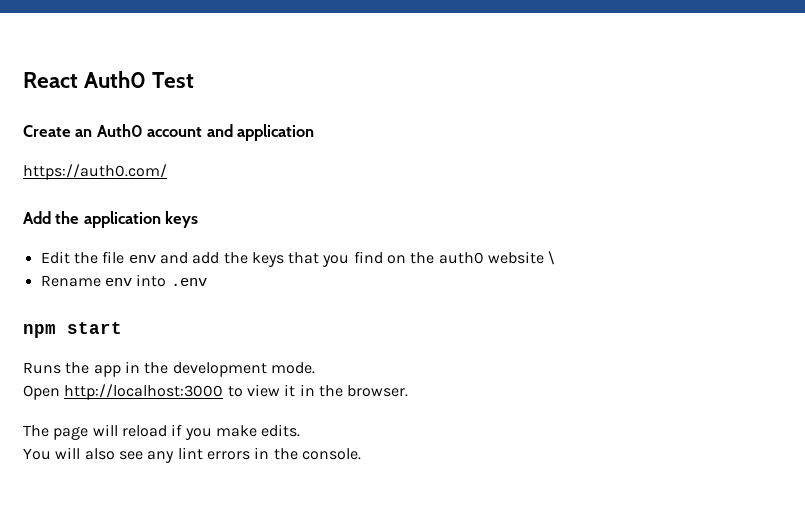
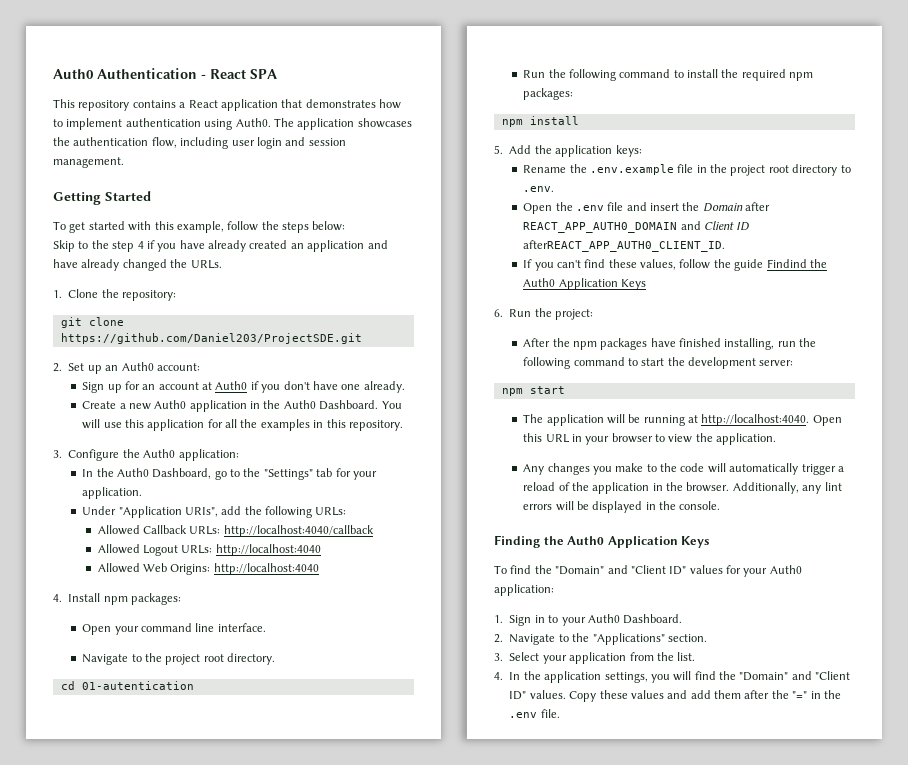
- React Auth0 Test
- Create an Auth0 account and application
- https://auth0.com/
- Add the application keys
- Edit the file env and add the keys that you find on the auth0 website \
- Rename env into .env
+ Auth0 Authentication - React SPA
+ This repository contains a React application that demonstrates how to implement authentication using Auth0. The application showcases the authentication flow, including user login and session management.
+ Getting Started
+ To get started with this example, follow the steps below:
+ Skip to the step 4 if you have already created an application and have already changed the URLs.
+ 1. Clone the repository:
+ git clone https://github.com/Daniel203/ProjectSDE.git
+ 2. Set up an Auth0 account:
+ Sign up for an account at Auth0 if you don't have one already.
+ Create a new Auth0 application in the Auth0 Dashboard. You will use this application for all the examples in this repository.
+ 3. Configure the Auth0 application:
+ In the Auth0 Dashboard, go to the "Settings" tab for your application.
+ Under "Application URIs", add the following URLs:
+ Allowed Callback URLs: http://localhost:4040/callback
+ Allowed Logout URLs: http://localhost:4040
+ Allowed Web Origins: http://localhost:4040
+ 4. Install npm packages:
+ Open your command line interface.
+ Navigate to the project root directory.
+ cd 01-autentication
+ Run the following command to install the required npm packages:
+ npm install
+ 5. Add the application keys:
+ Rename the .env.example file in the project root directory to .env.
+ Open the .env file and insert the Domain after REACT_APP_AUTH0_DOMAIN and Client ID afterREACT_APP_AUTH0_CLIENT_ID.
+ If you can't find these values, follow the guide Findind the Auth0 Application Keys
+ 6. Run the project:
+ After the npm packages have finished installing, run the following command to start the development server:
  npm start
- Runs the app in the development mode.
- Open http://localhost:3000 to view it in the browser.
- The page will reload if you make edits.
- You will also see any lint errors in the console.
+ The application will be running at http://localhost:4040. Open this URL in your browser to view the application.
+ Any changes you make to the code will automatically trigger a reload of the application in the browser. Additionally, any lint errors will be displayed in the console.
+ Finding the Auth0 Application Keys
+ To find the "Domain" and "Client ID" values for your Auth0 application:
+ 1. Sign in to your Auth0 Dashboard.
+ 2. Navigate to the "Applications" section.
+ 3. Select your application from the list.
+ 4. In the application settings, you will find the "Domain" and "Client ID" values. Copy these values and add them after the "=" in the .env file.

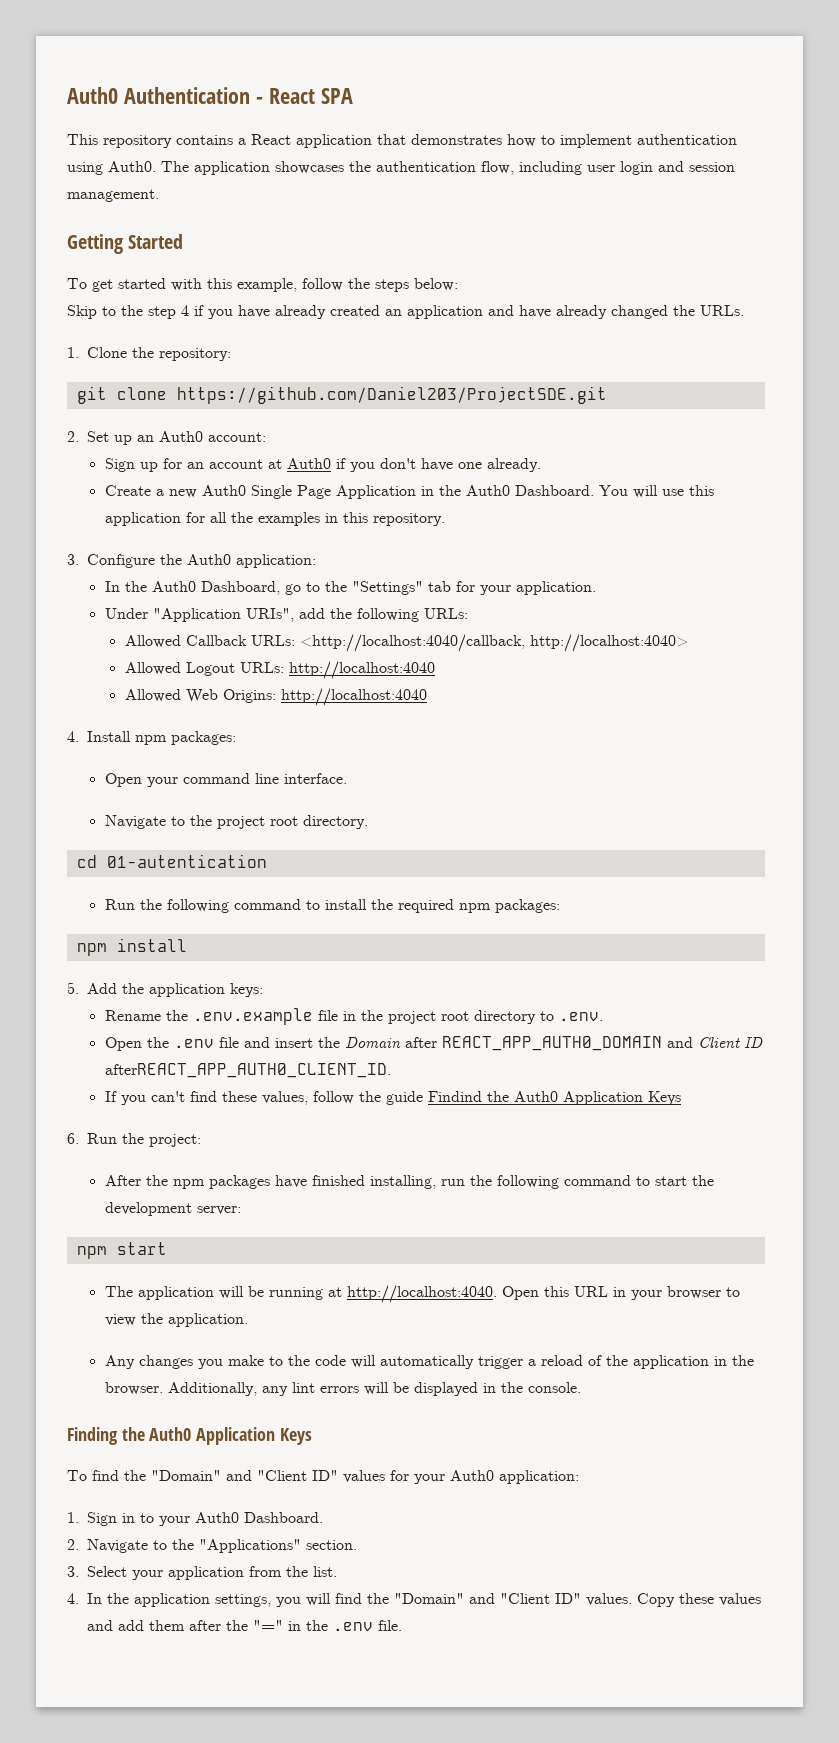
- Create a new Auth0 application in the Auth0 Dashboard.
+ Create a new Auth0 Single Page Application in the Auth0 Dashboard.
- Allowed Callback URLs: http://localhost:4040/callback
+ Allowed Callback URLs: <http://localhost:4040/callback, http://localhost:4040>

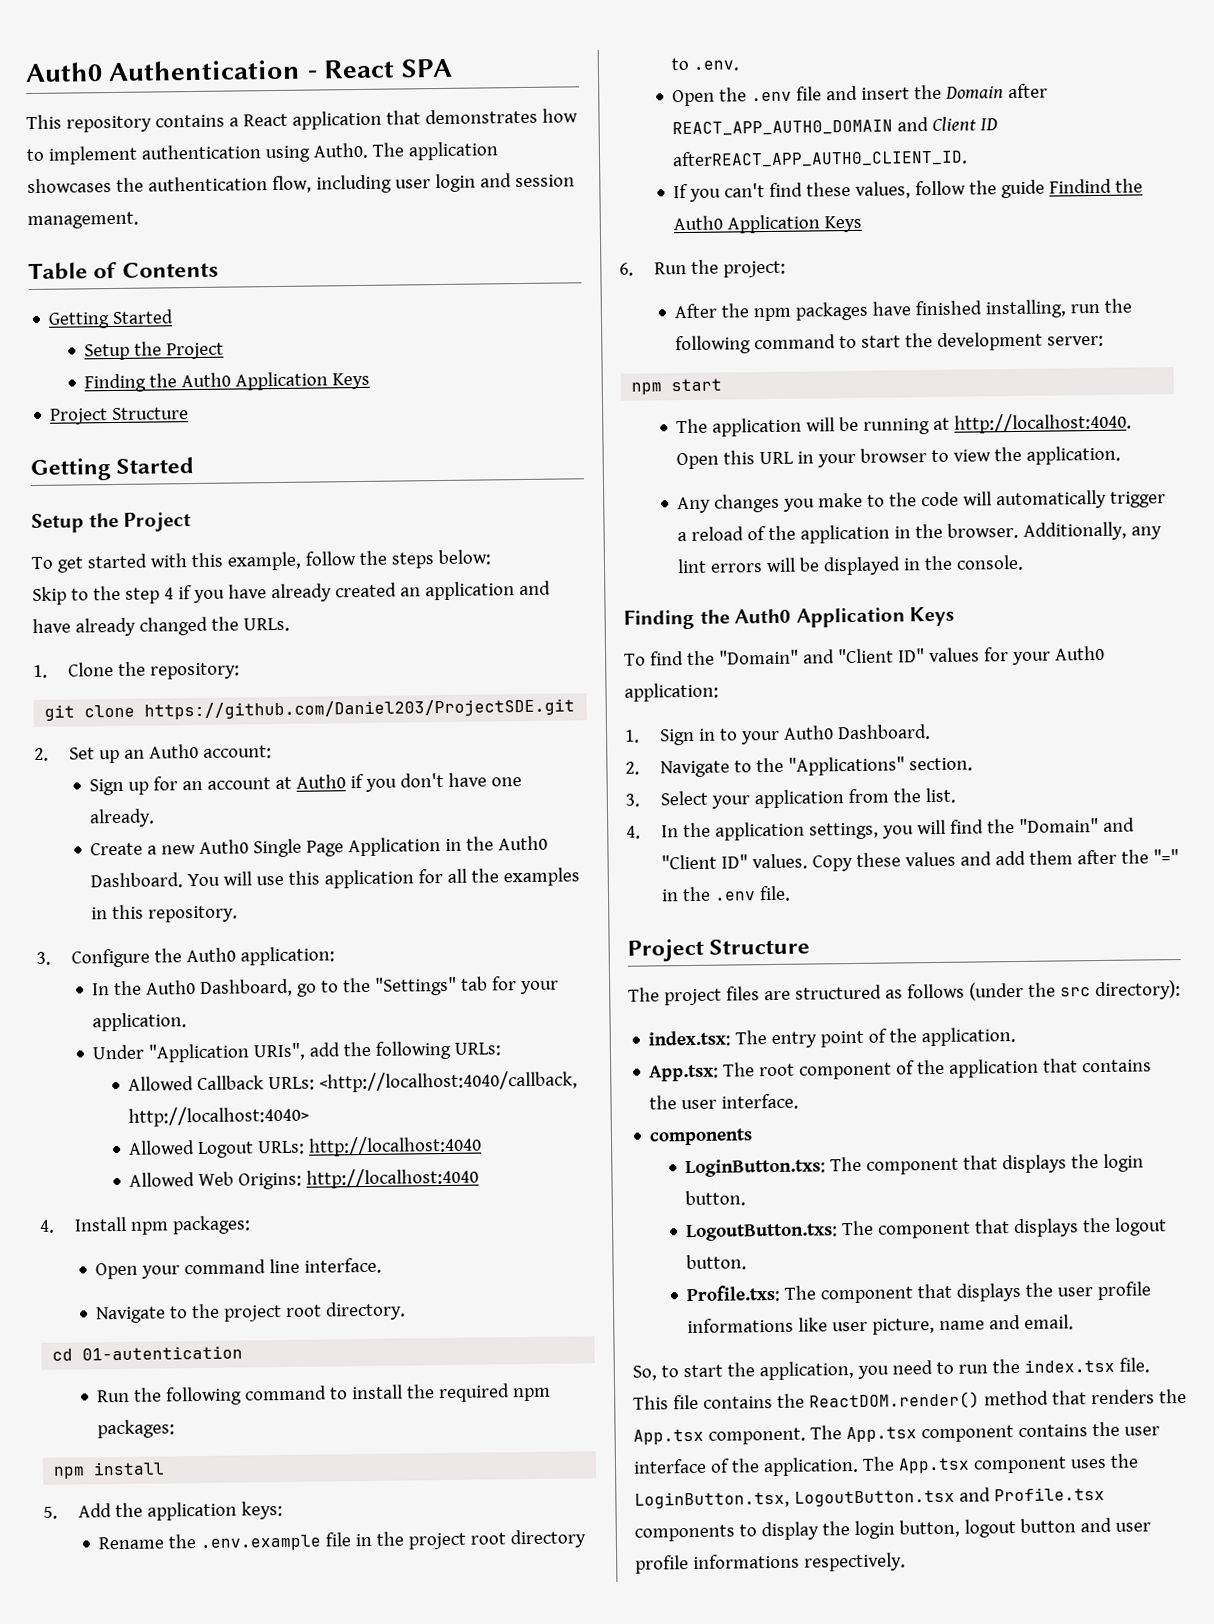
+ Table of Contents
  Getting Started
+ Setup the Project
+ Finding the Auth0 Application Keys
+ Project Structure
+ Getting Started
+ Setup the Project
  Copy these values and add them after the "=" in the .env file.
+ Project Structure
+ The project files are structured as follows (under the src directory):
+ index.tsx: The entry point of the application.
+ App.tsx: The root component of the application that contains the user interface.
+ components
+ LoginButton.txs: The component that displays the login button.
+ LogoutButton.txs: The component that displays the logout button.
+ Profile.txs: The component that displays the user profile informations like user picture, name and email.
+ So, to start the application, you need to run the index.tsx file. This file contains the ReactDOM.render() method that renders the App.tsx component. The App.tsx component contains the user interface of the application. The App.tsx component uses the LoginButton.tsx, LogoutButton.tsx and Profile.tsx components to display the login button, logout button and user profile informations respectively.

